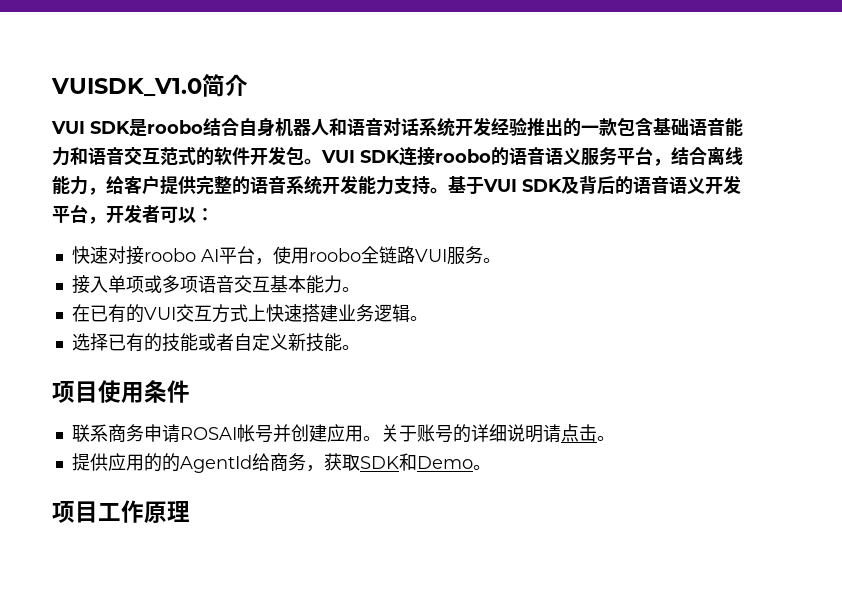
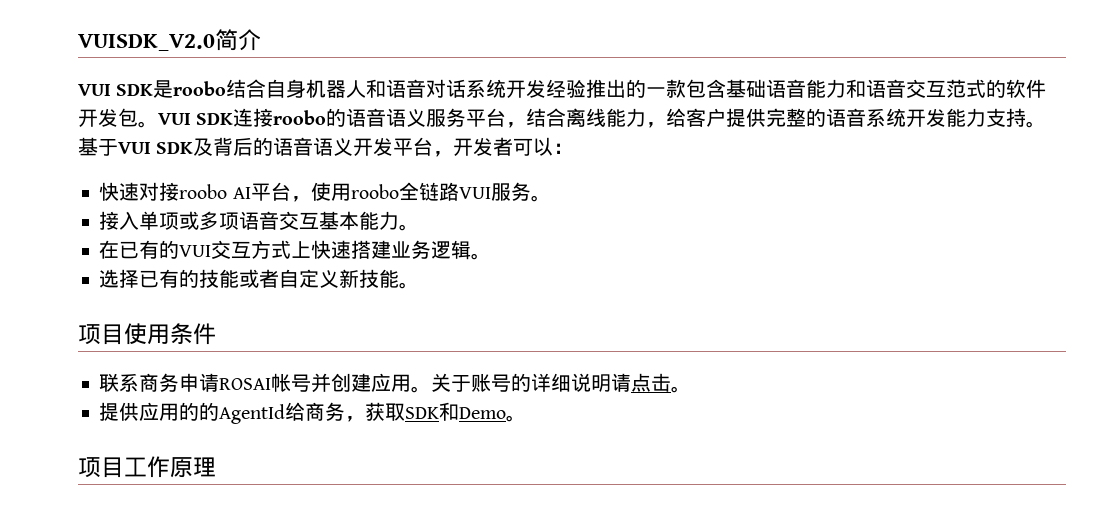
- VUISDK_V1.0简介
+ VUISDK_V2.0简介

